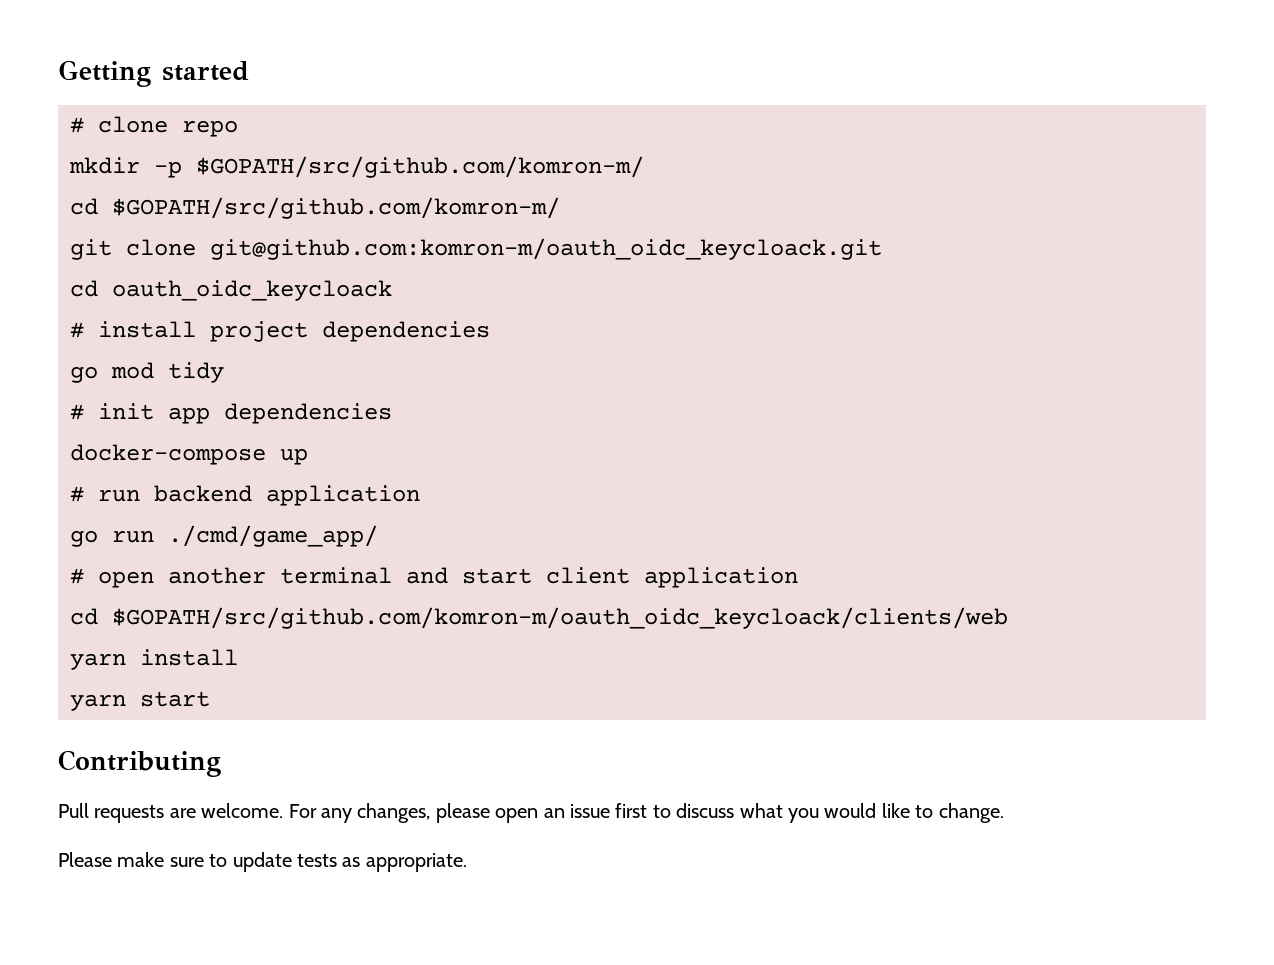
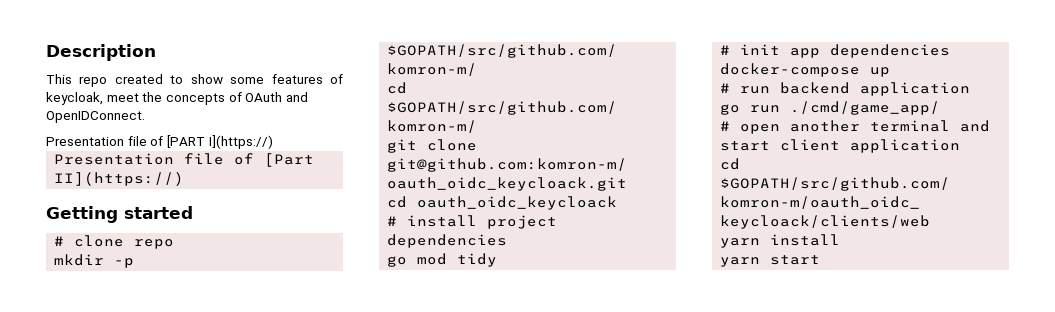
+ Description
+ This repo created to show some features of keycloak, meet the concepts of OAuth and OpenIDConnect.
+ Presentation file of [PART I](https://)
+ Presentation file of [Part II](https://)
- Contributing
- Pull requests are welcome. For any changes, please open an issue first to discuss what you would like to change.
- Please make sure to update tests as appropriate.

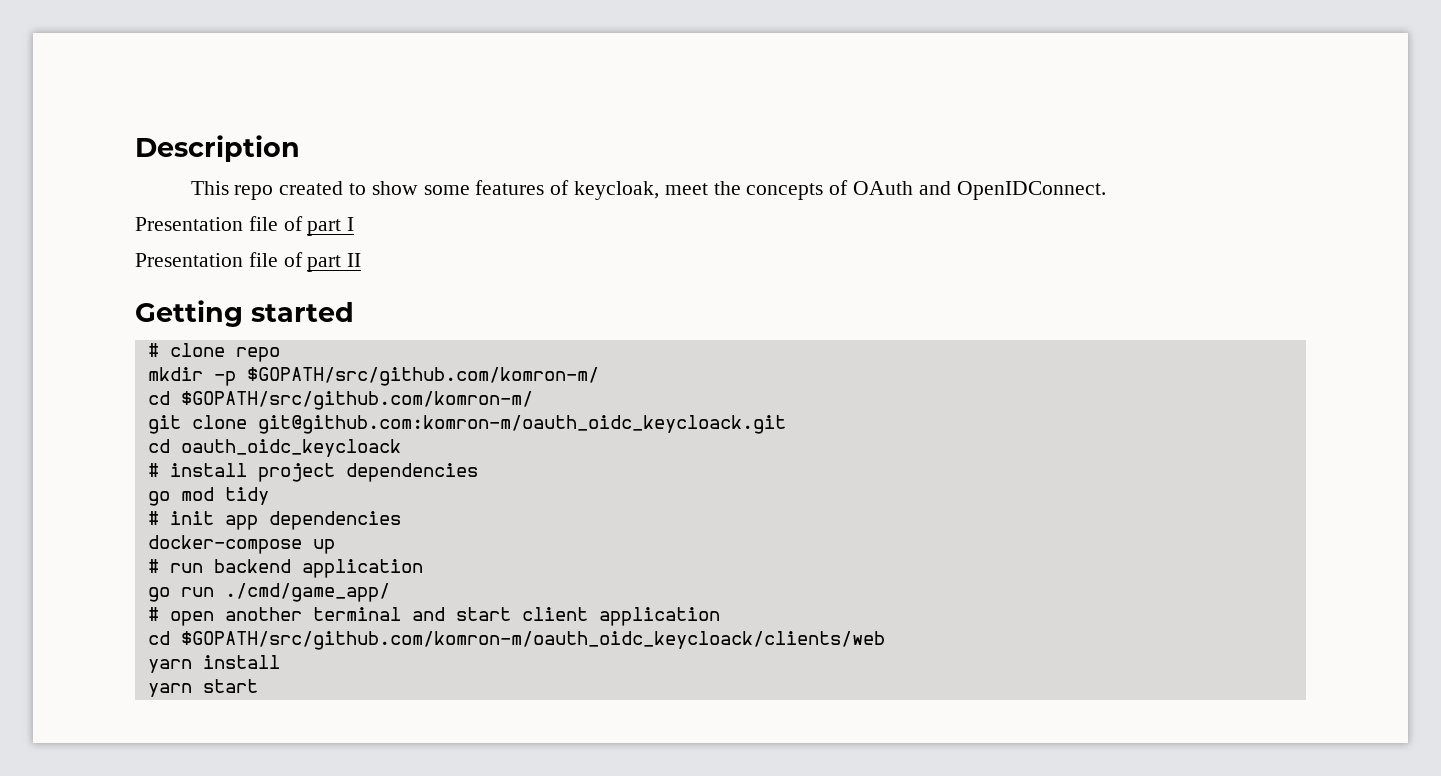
- Presentation file of [PART I](https://)
- Presentation file of [Part II](https://)
+ Presentation file of part I
+ Presentation file of part II

